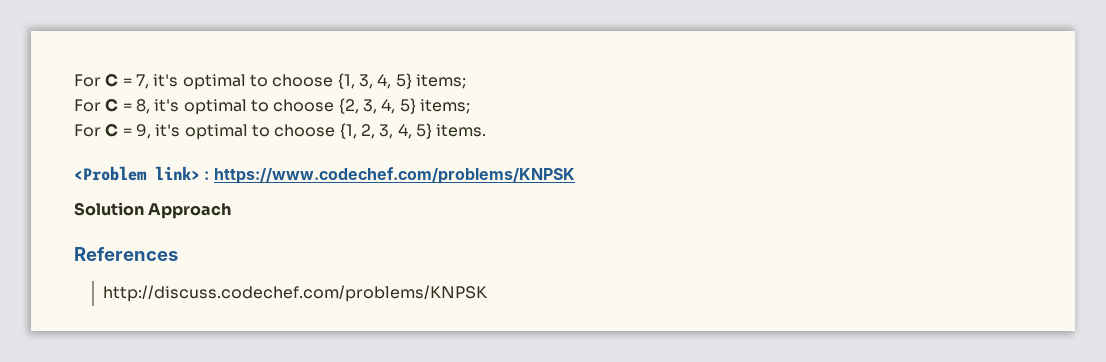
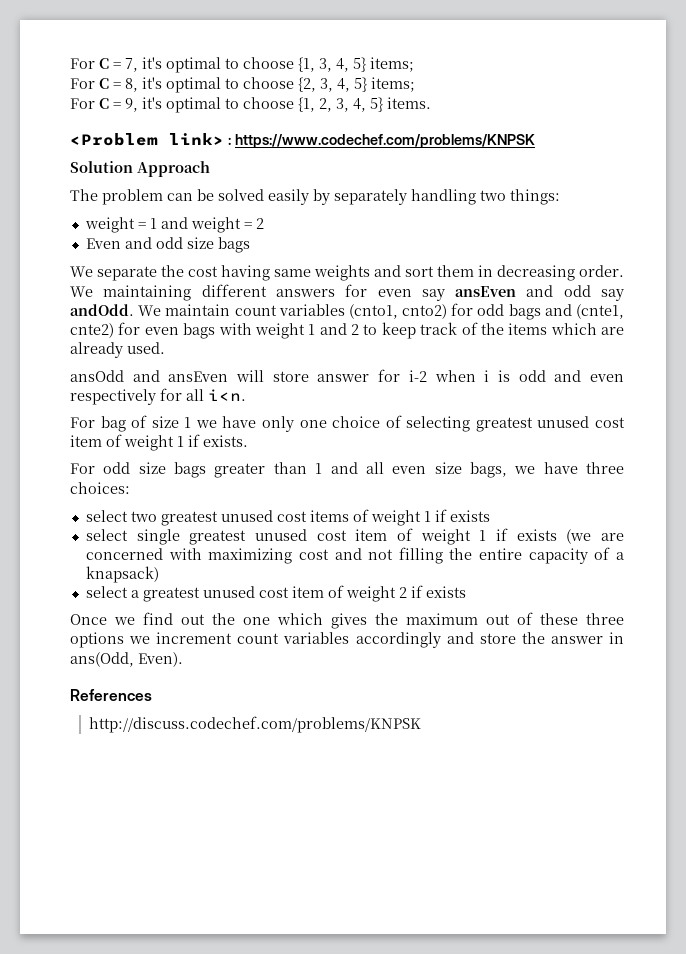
+ The problem can be solved easily by separately handling two things:
+ weight = 1 and weight = 2
+ Even and odd size bags
+ We separate the cost having same weights and sort them in decreasing order. We maintaining different answers for even say ansEven and odd say andOdd. We maintain count variables (cnto1, cnto2) for odd bags and (cnte1, cnte2) for even bags with weight 1 and 2 to keep track of the items which are already used.
+ ansOdd and ansEven will store answer for i-2 when i is odd and even respectively for all i<n.
+ For bag of size 1 we have only one choice of selecting greatest unused cost item of weight 1 if exists.
+ For odd size bags greater than 1 and all even size bags, we have three choices:
+ select two greatest unused cost items of weight 1 if exists
+ select single greatest unused cost item of weight 1 if exists (we are concerned with maximizing cost and not filling the entire capacity of a knapsack)
+ select a greatest unused cost item of weight 2 if exists
+ Once we find out the one which gives the maximum out of these three options we increment count variables accordingly and store the answer in ans(Odd, Even).

